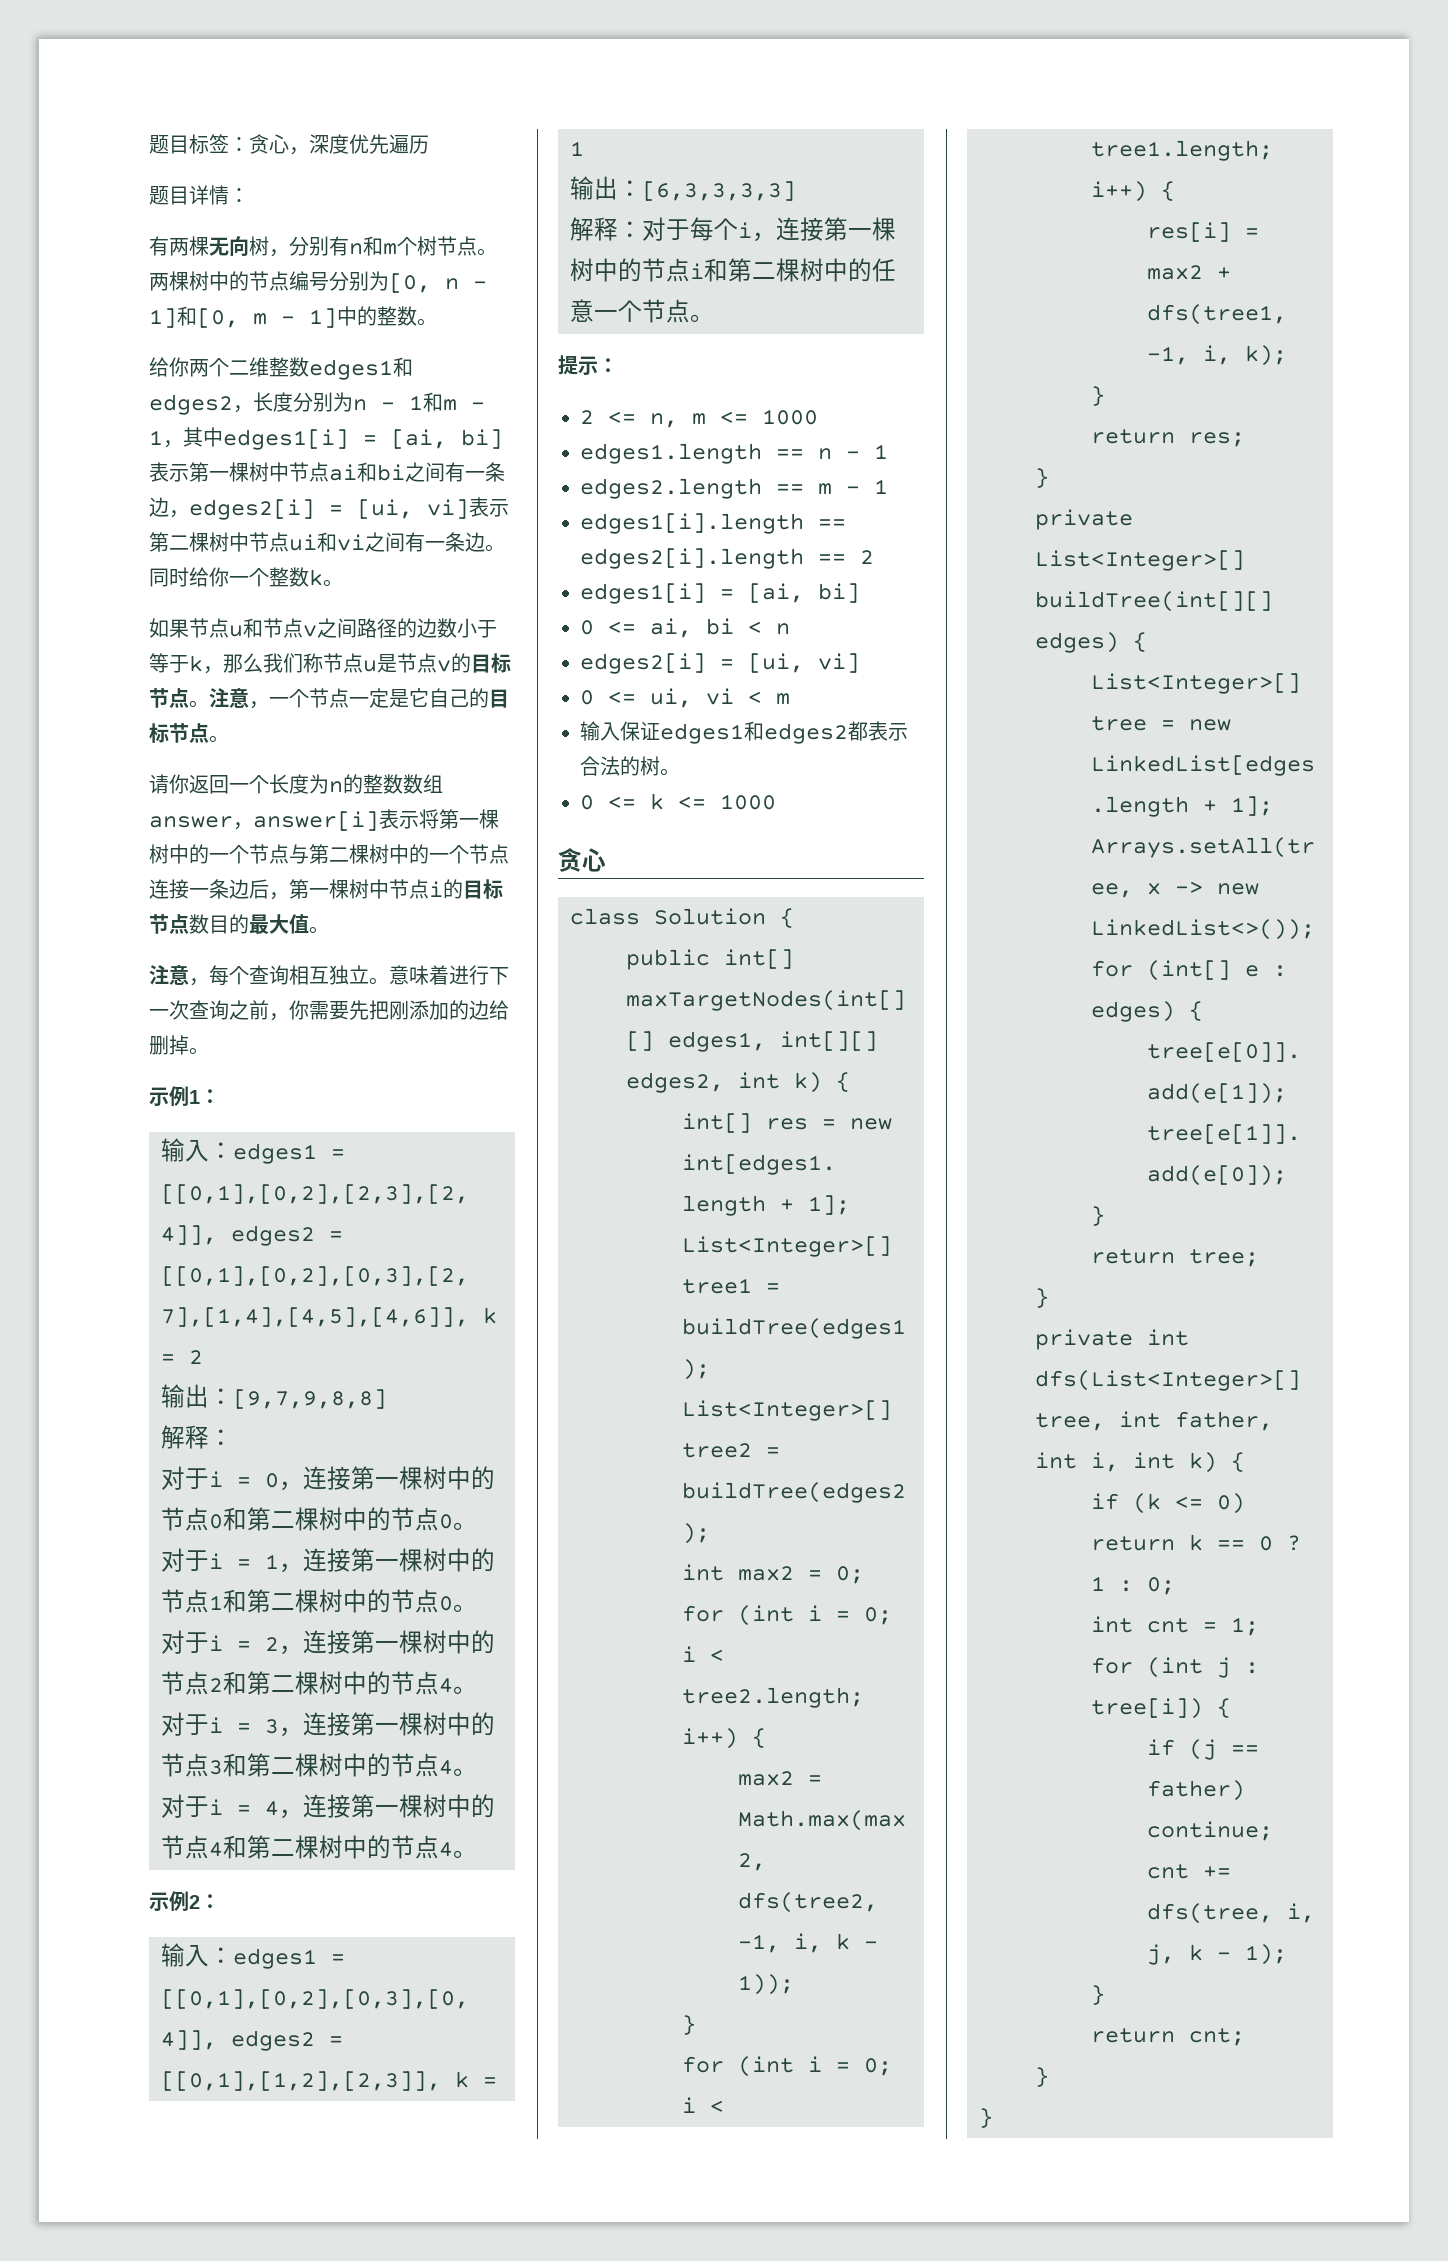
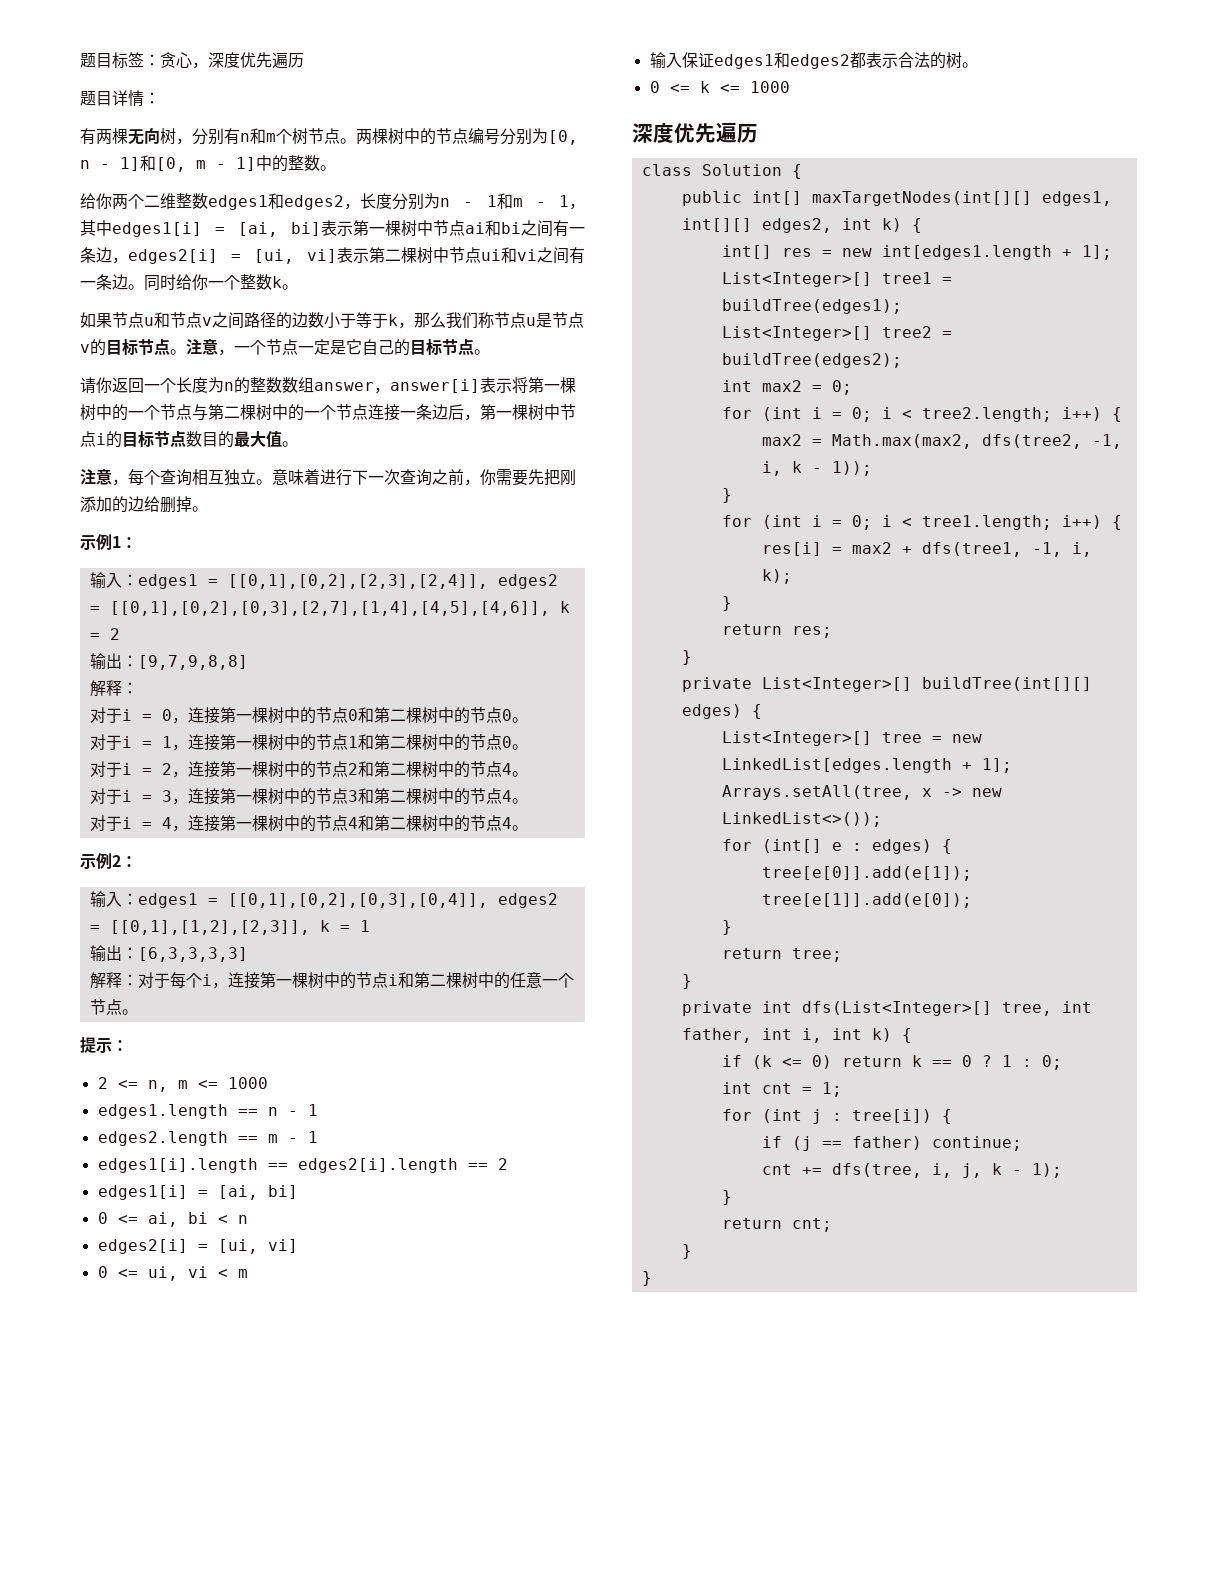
  0 <= k <= 1000
- 贪心
+ 深度优先遍历

